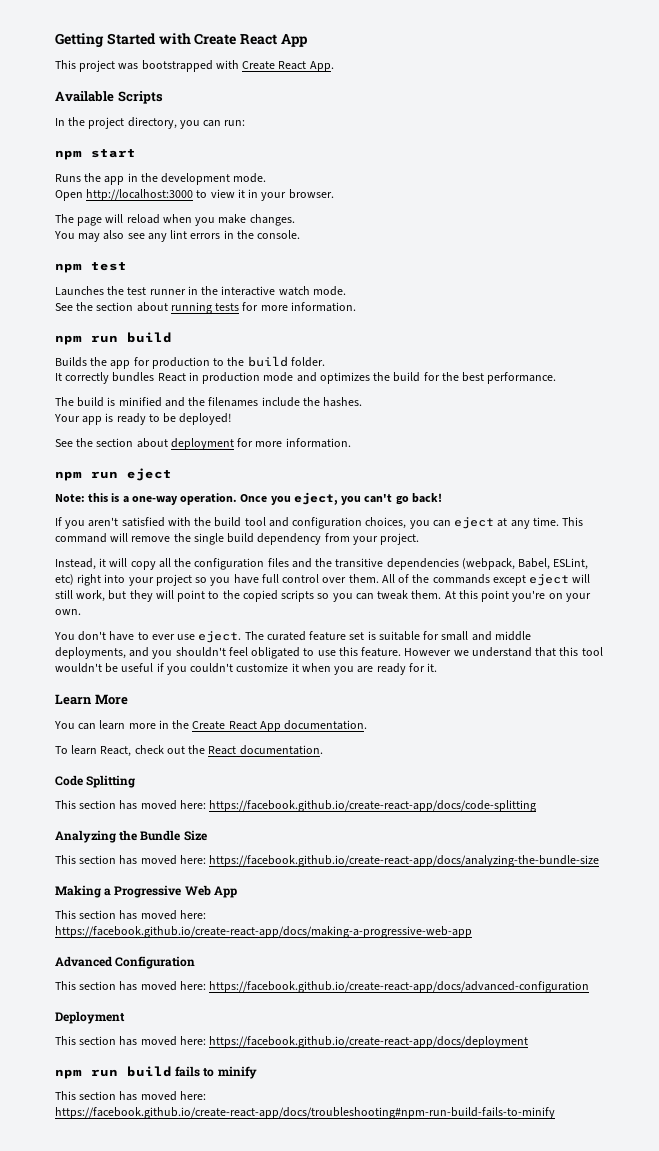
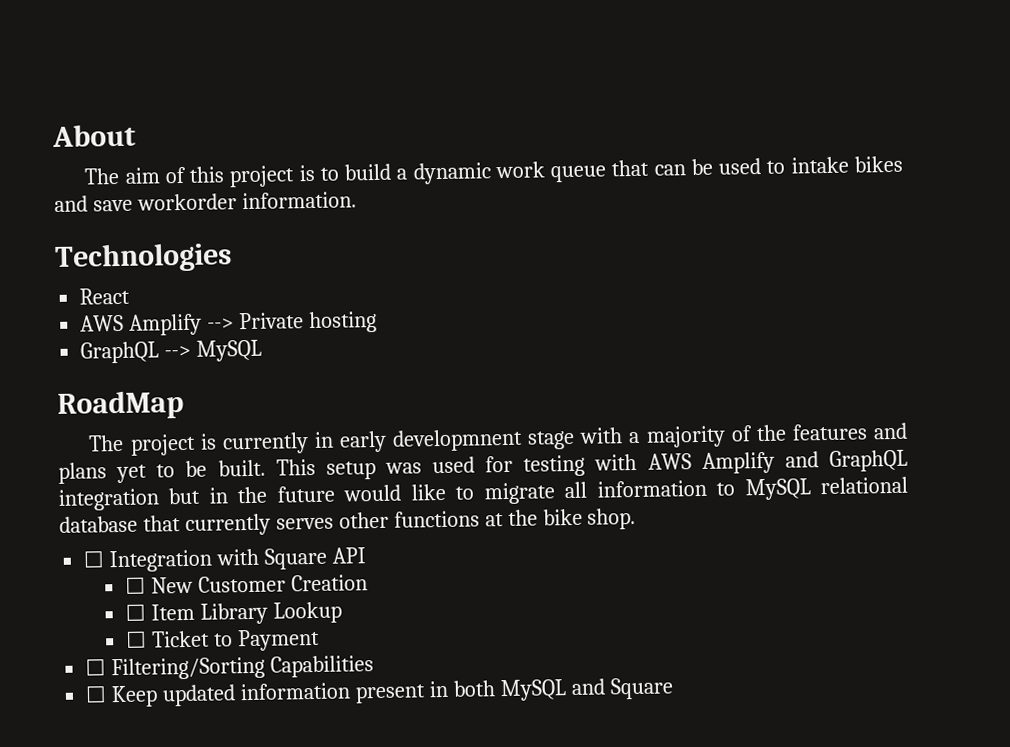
- Getting Started with Create React App
- This project was bootstrapped with Create React App.
- Available Scripts
- In the project directory, you can run:
- npm start
- Runs the app in the development mode.
- Open http://localhost:3000 to view it in your browser.
- The page will reload when you make changes.
- You may also see any lint errors in the console.
- npm test
- Launches the test runner in the interactive watch mode.
- See the section about running tests for more information.
- npm run build
- Builds the app for production to the build folder.
- It correctly bundles React in production mode and optimizes the build for the best performance.
- The build is minified and the filenames include the hashes.
- Your app is ready to be deployed!
- See the section about deployment for more information.
- npm run eject
- Note: this is a one-way operation. Once you eject, you can't go back!
- If you aren't satisfied with the build tool and configuration choices, you can eject at any time. This command will remove the single build dependency from your project.
- Instead, it will copy all the configuration files and the transitive dependencies (webpack, Babel, ESLint, etc) right into your project so you have full control over them. All of the commands except eject will still work, but they will point to the copied scripts so you can tweak them. At this point you're on your own.
- You don't have to ever use eject. The curated feature set is suitable for small and middle deployments, and you shouldn't feel obligated to use this feature. However we understand that this tool wouldn't be useful if you couldn't customize it when you are ready for it.
- Learn More
- You can learn more in the Create React App documentation.
- To learn React, check out the React documentation.
- Code Splitting
- This section has moved here: https://facebook.github.io/create-react-app/docs/code-splitting
- Analyzing the Bundle Size
- This section has moved here: https://facebook.github.io/create-react-app/docs/analyzing-the-bundle-size
- Making a Progressive Web App
- This section has moved here: https://facebook.github.io/create-react-app/docs/making-a-progressive-web-app
- Advanced Configuration
- This section has moved here: https://facebook.github.io/create-react-app/docs/advanced-configuration
- Deployment
- This section has moved here: https://facebook.github.io/create-react-app/docs/deployment
- npm run build fails to minify
- This section has moved here: https://facebook.github.io/create-react-app/docs/troubleshooting#npm-run-build-fails-to-minify
+ About
+ The aim of this project is to build a dynamic work queue that can be used to intake bikes and save workorder information.
+ Technologies
+ React
+ AWS Amplify --> Private hosting
+ GraphQL --> MySQL
+ RoadMap
+ The project is currently in early developmnent stage with a majority of the features and plans yet to be built. This setup was used for testing with AWS Amplify and GraphQL integration but in the future would like to migrate all information to MySQL relational database that currently serves other functions at the bike shop.
+ ☐ Integration with Square API
+ ☐ New Customer Creation
+ ☐ Item Library Lookup
+ ☐ Ticket to Payment
+ ☐ Filtering/Sorting Capabilities
+ ☐ Keep updated information present in both MySQL and Square

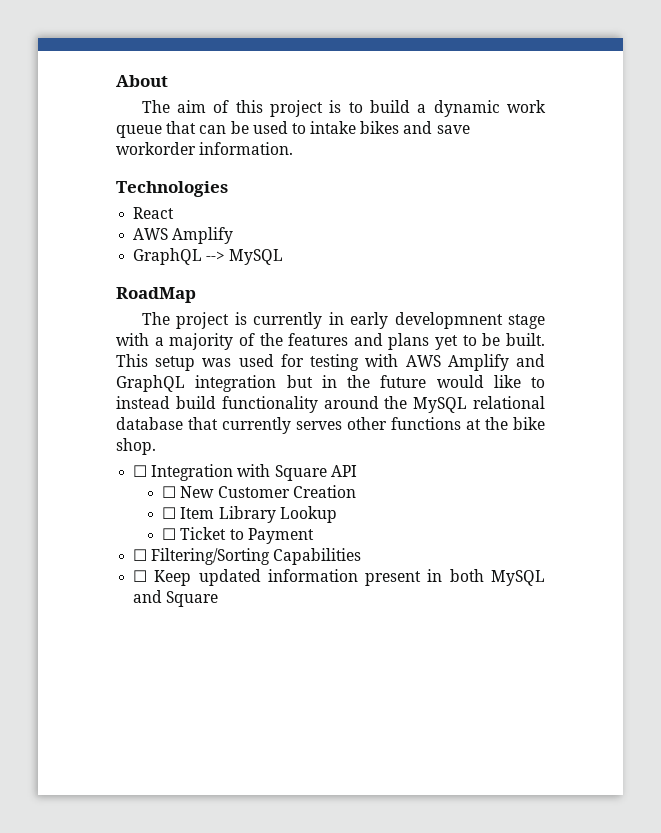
  React
- AWS Amplify --> Private hosting
+ AWS Amplify
- This setup was used for testing with AWS Amplify and GraphQL integration but in the future would like to migrate all information to MySQL relational database that currently serves other functions at the bike shop.
+ This setup was used for testing with AWS Amplify and GraphQL integration but in the future would like to instead build functionality around the MySQL relational database that currently serves other functions at the bike shop.

